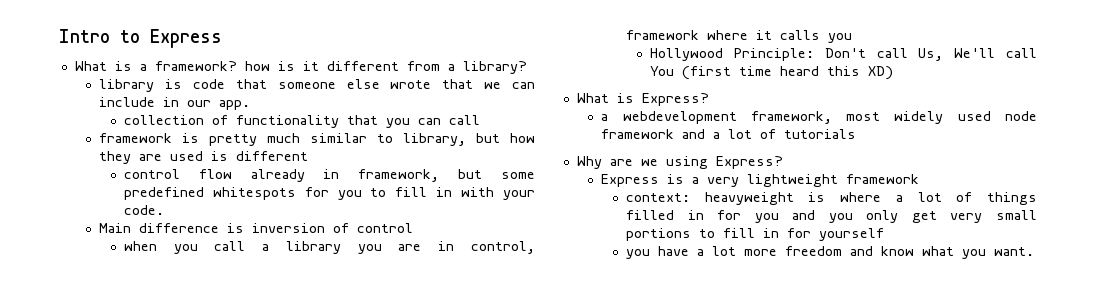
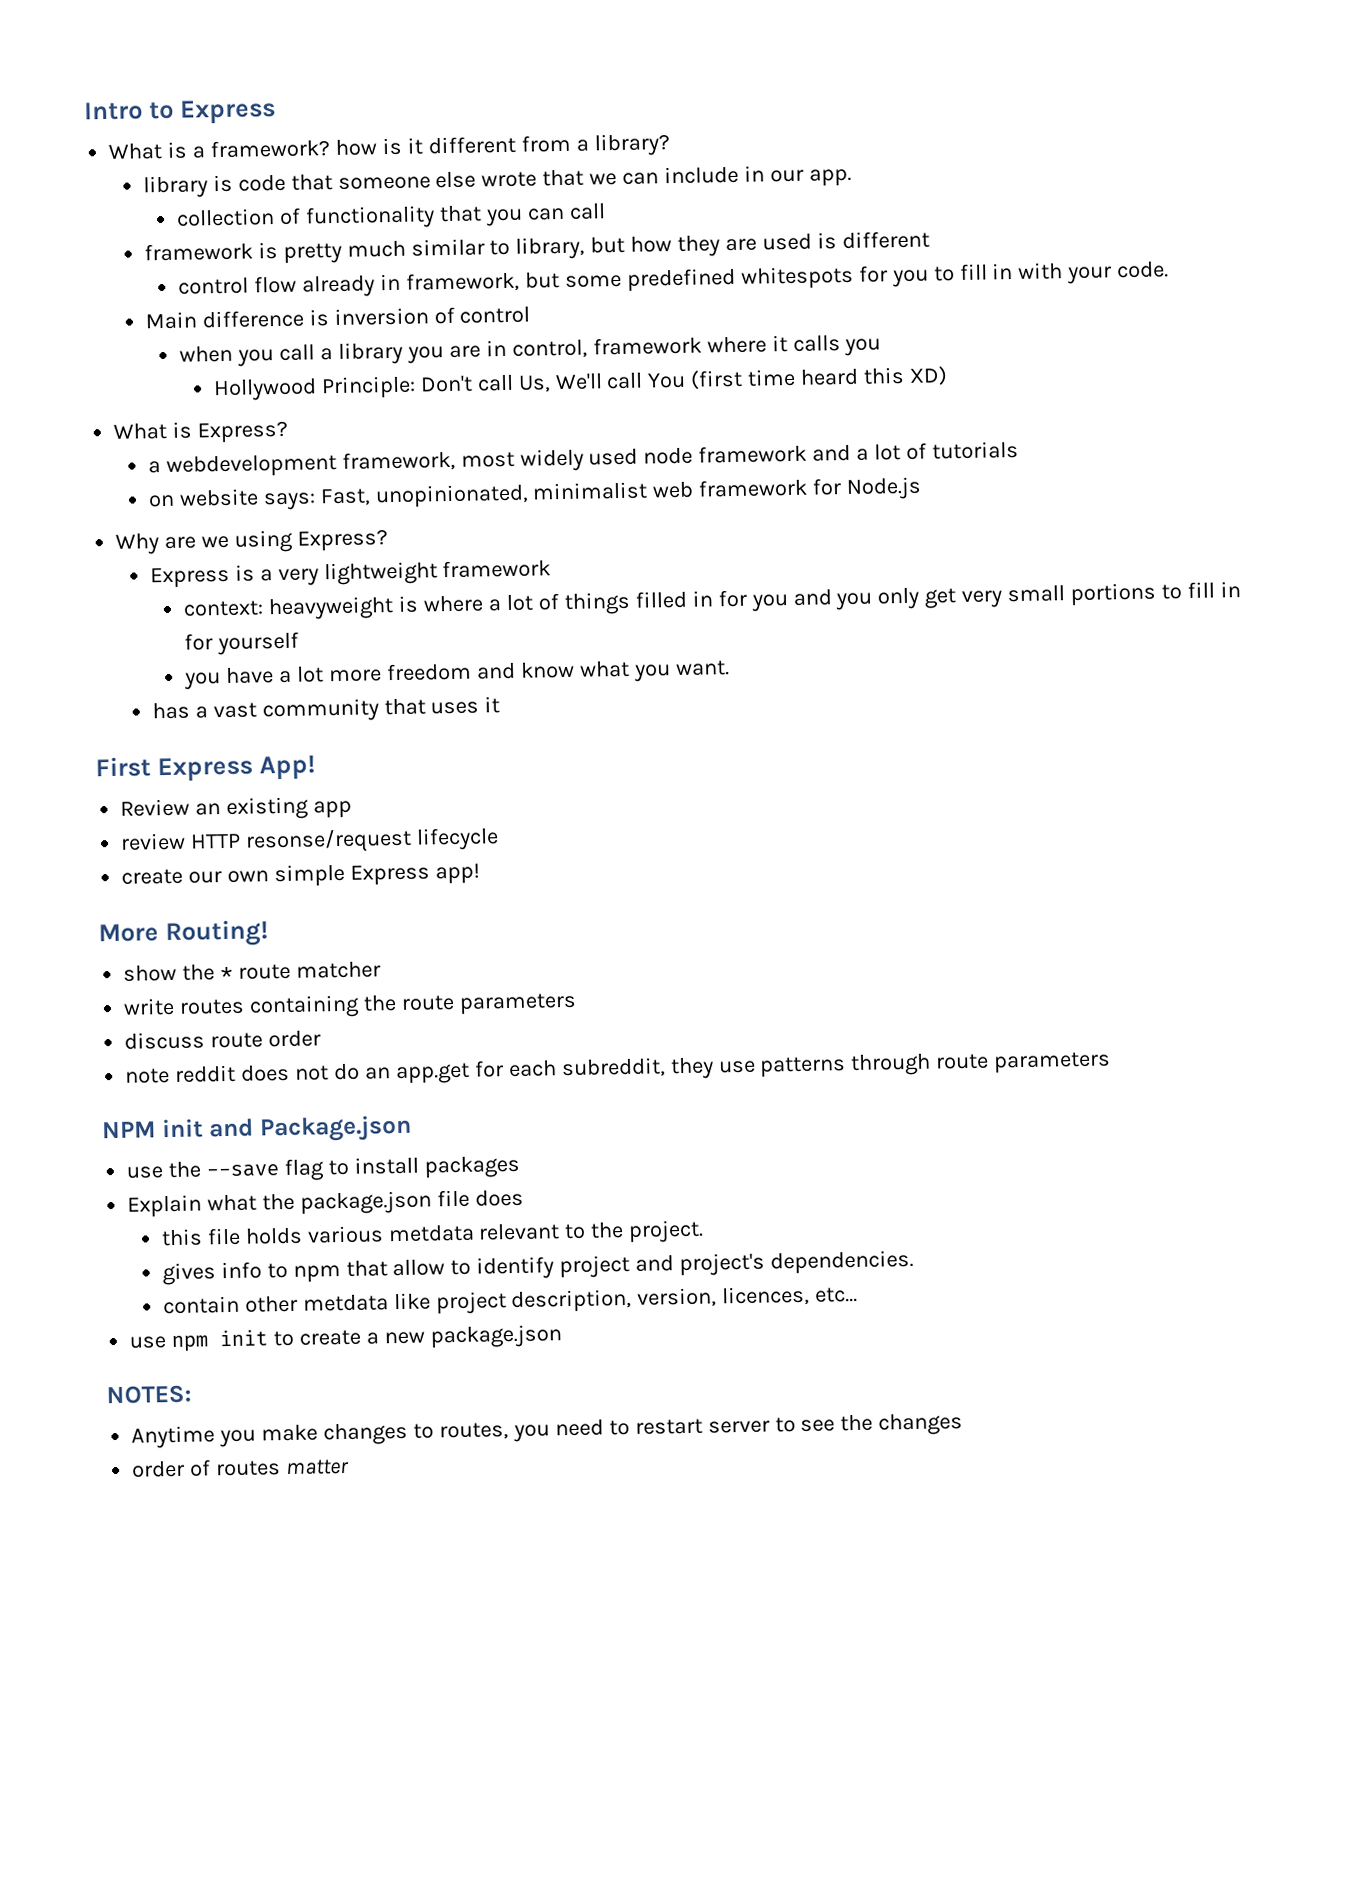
+ on website says: Fast, unopinionated, minimalist web framework for Node.js
+ has a vast community that uses it
+ First Express App!
+ Review an existing app
+ review HTTP resonse/request lifecycle
+ create our own simple Express app!
+ More Routing!
+ show the * route matcher
+ write routes containing the route parameters
+ discuss route order
+ note reddit does not do an app.get for each subreddit, they use patterns through route parameters
+ NPM init and Package.json
+ use the --save flag to install packages
+ Explain what the package.json file does
+ this file holds various metdata relevant to the project.
+ gives info to npm that allow to identify project and project's dependencies.
+ contain other metdata like project description, version, licences, etc...
+ use npm init to create a new package.json
+ NOTES:
+ Anytime you make changes to routes, you need to restart server to see the changes
+ order of routes matter

